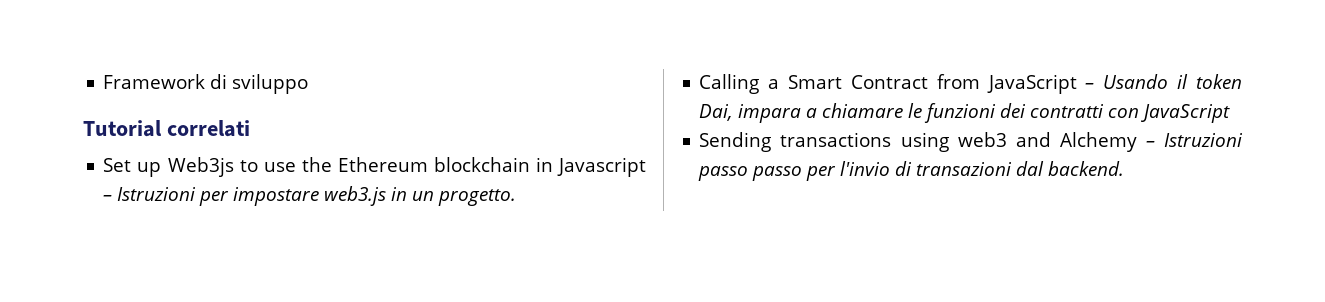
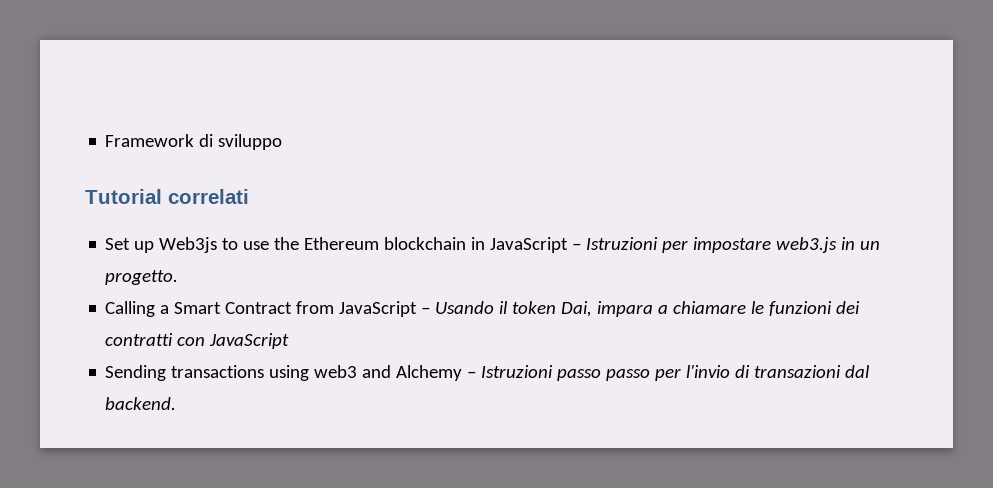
- Set up Web3js to use the Ethereum blockchain in Javascript – Istruzioni per impostare web3.js in un progetto.
+ Set up Web3js to use the Ethereum blockchain in JavaScript – Istruzioni per impostare web3.js in un progetto.

